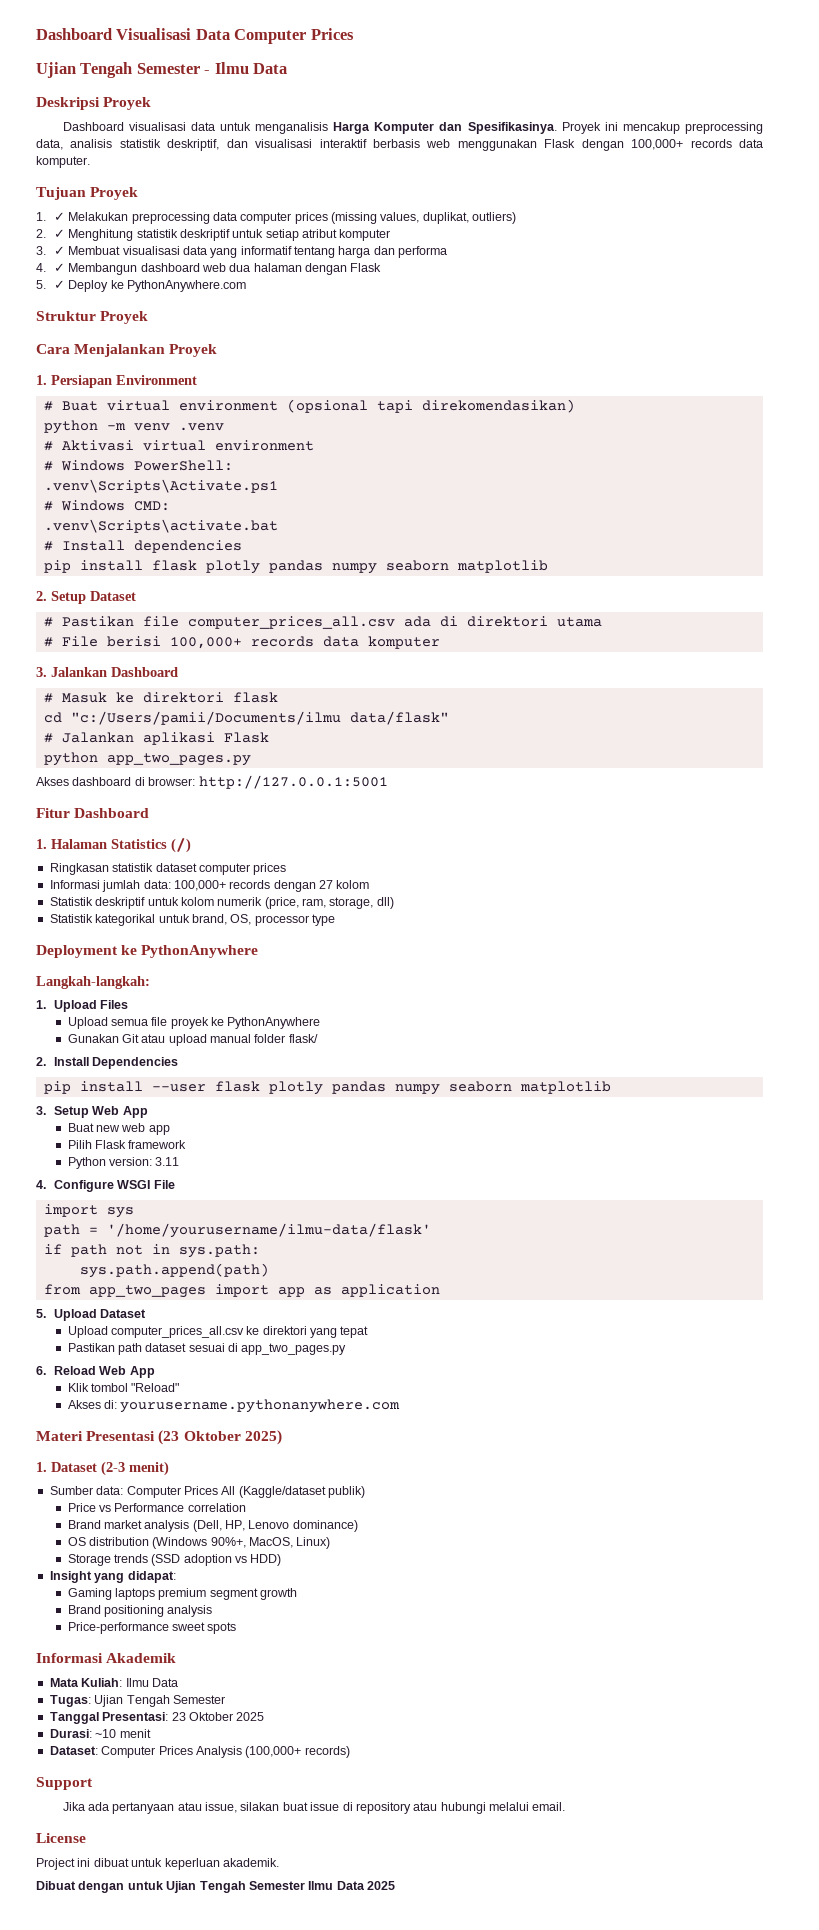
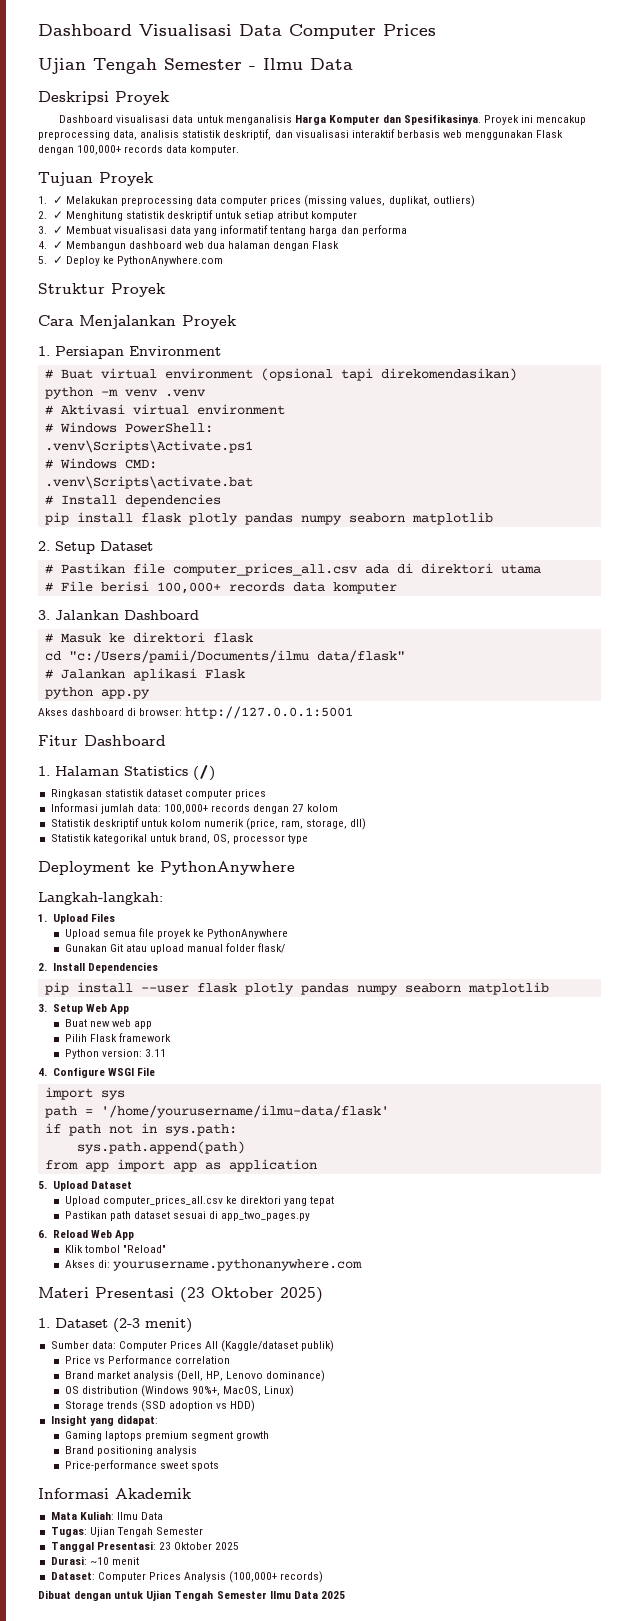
- python app_two_pages.py
+ python app.py
- from app_two_pages import app as application
+ from app import app as application
- Support
- Jika ada pertanyaan atau issue, silakan buat issue di repository atau hubungi melalui email.
- License
- Project ini dibuat untuk keperluan akademik.

